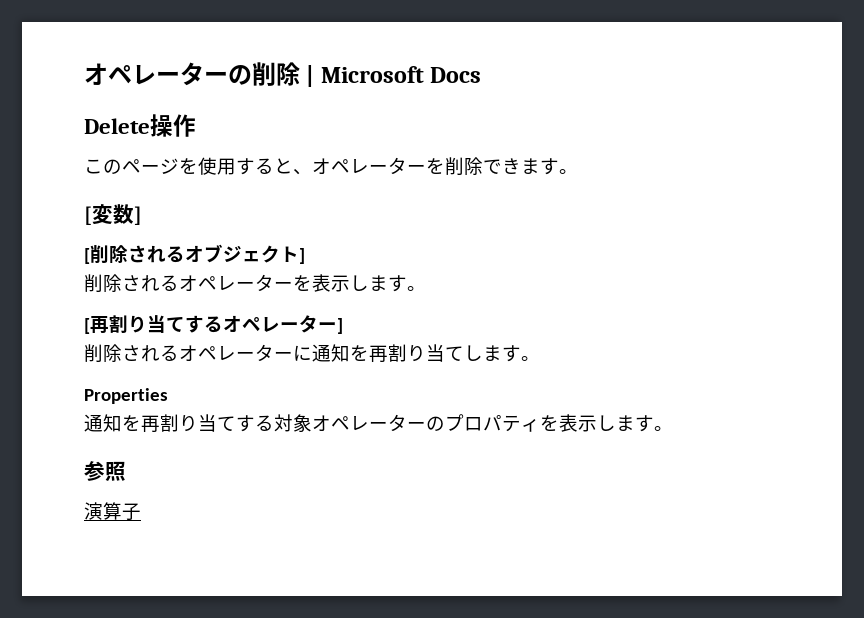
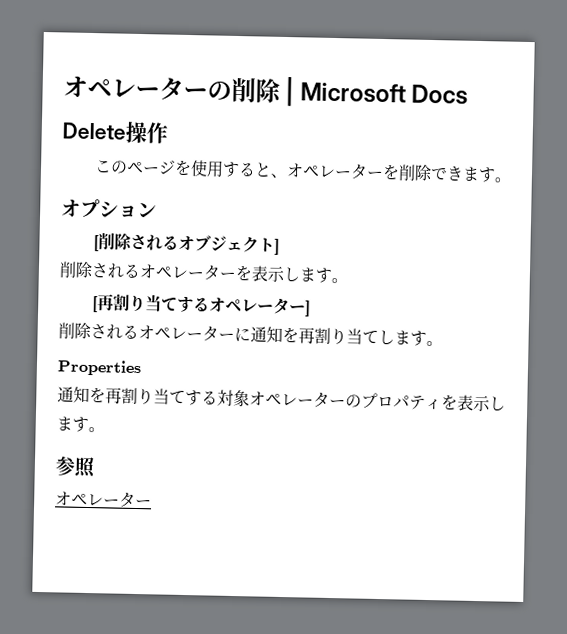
- [変数]
+ オプション
  参照
- 演算子
+ オペレーター

